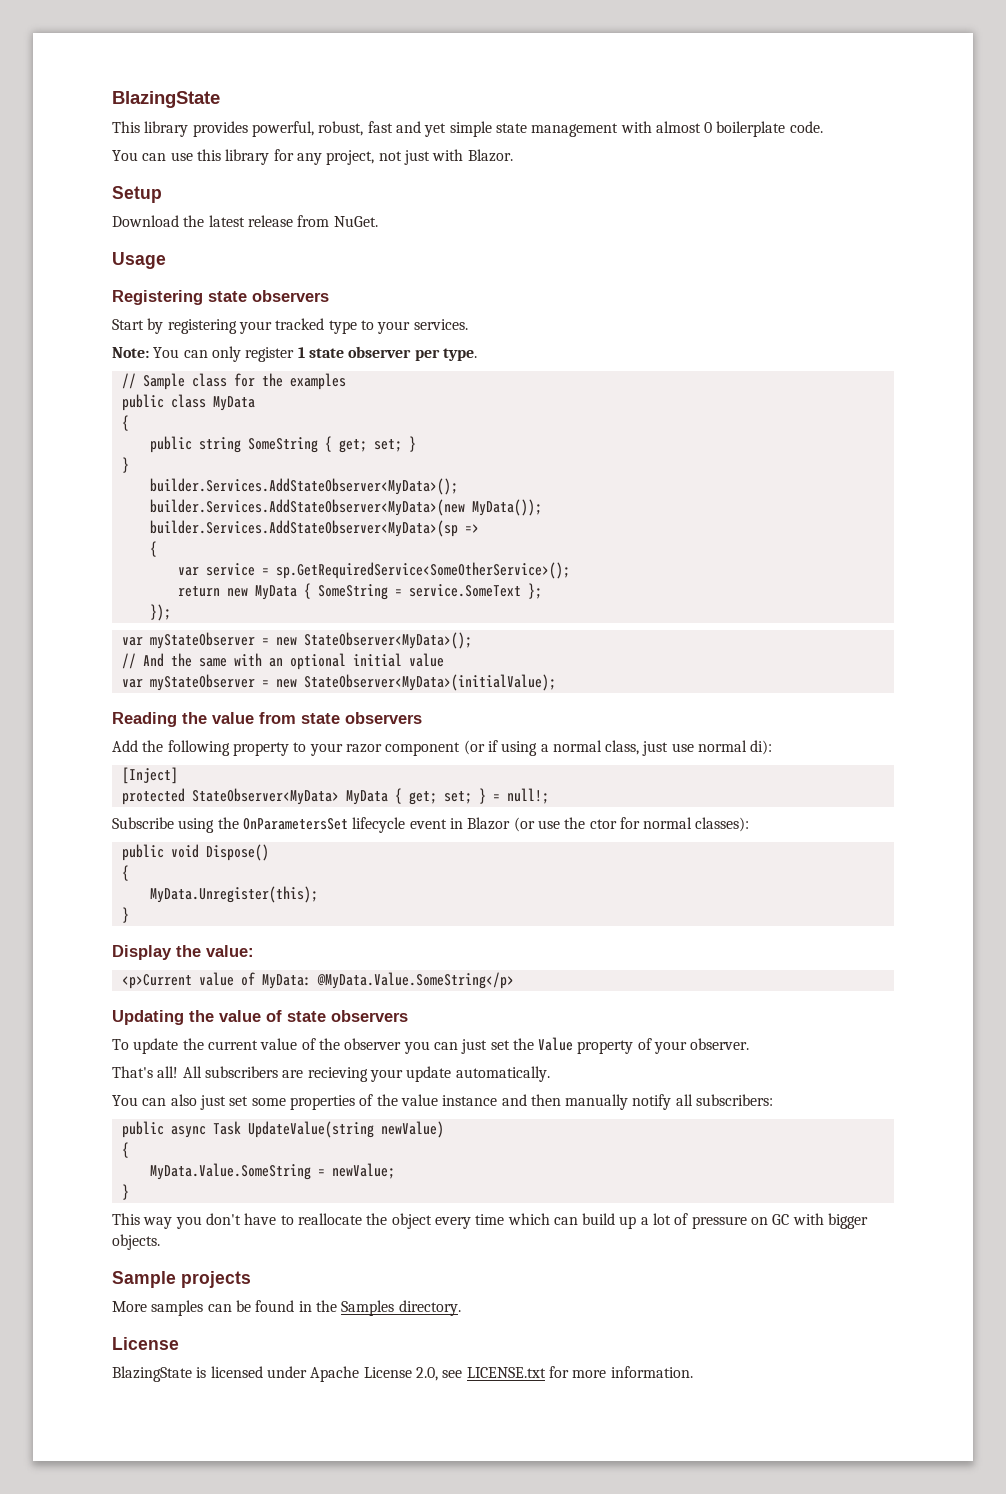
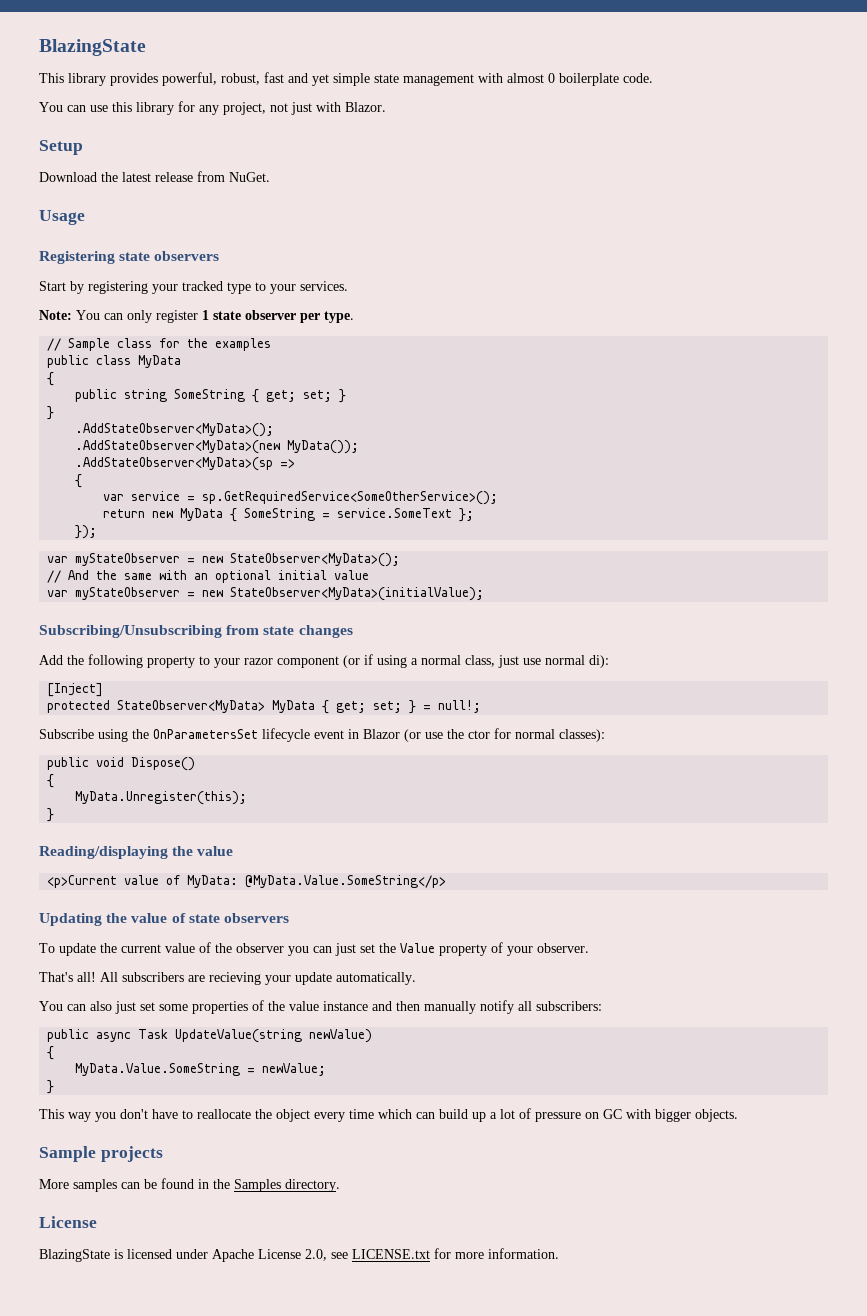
- builder.Services.AddStateObserver<MyData>();
- builder.Services.AddStateObserver<MyData>(new MyData());
+ .AddStateObserver<MyData>();
+ .AddStateObserver<MyData>(new MyData());
- builder.Services.AddStateObserver<MyData>(sp =>
+ .AddStateObserver<MyData>(sp =>
- Reading the value from state observers
+ Subscribing/Unsubscribing from state changes
- Display the value:
+ Reading/displaying the value

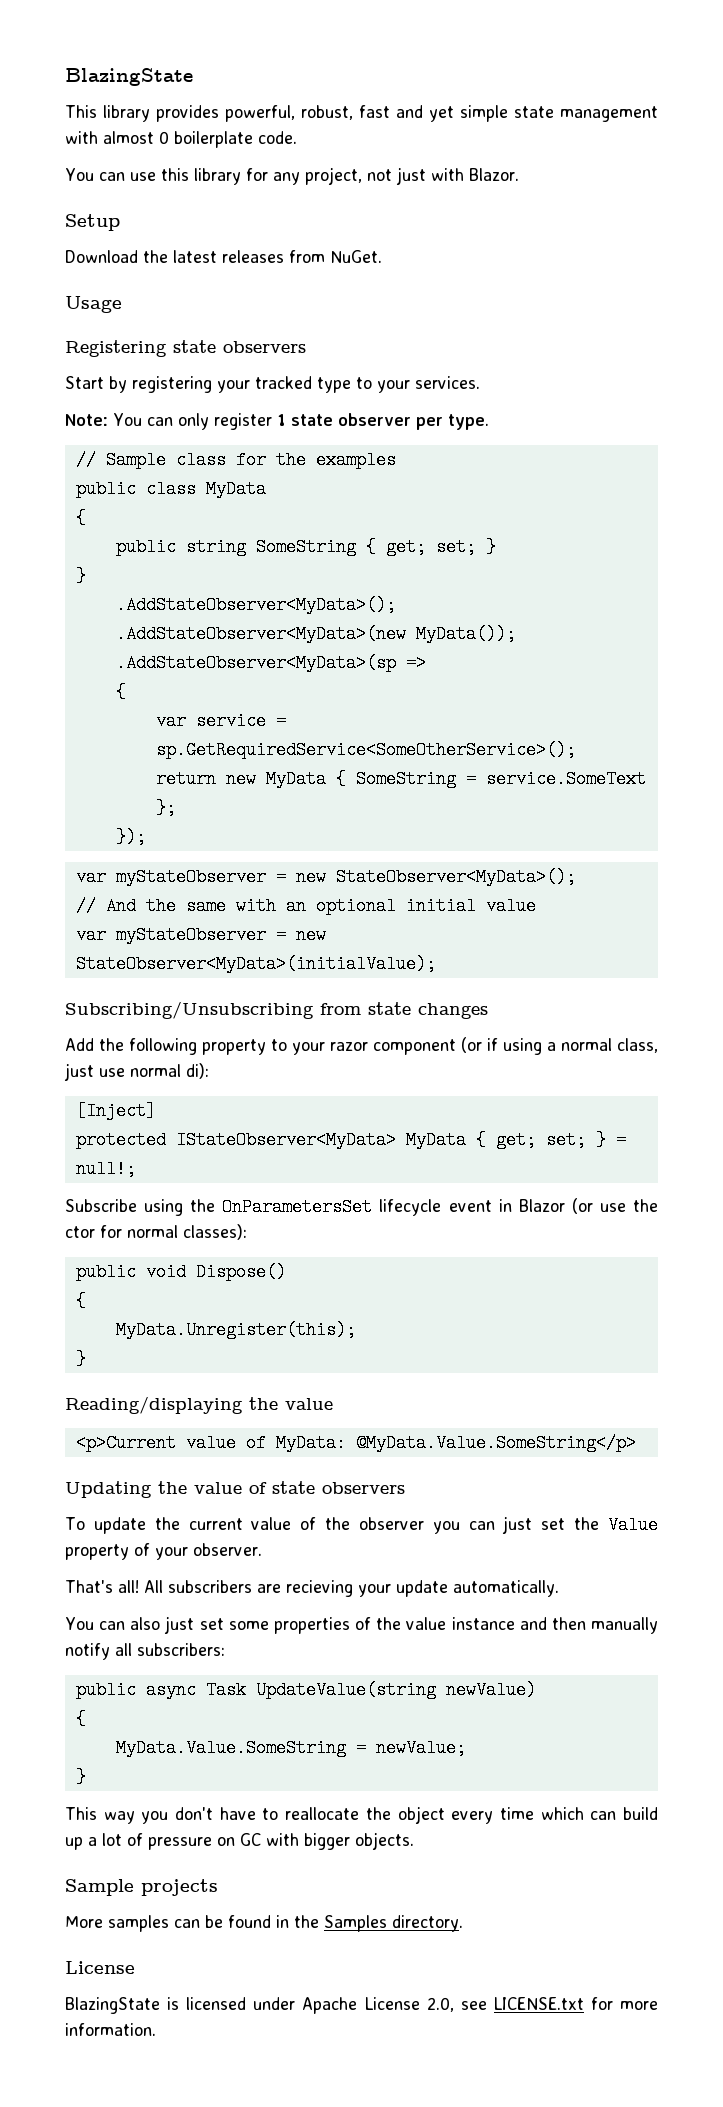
- Download the latest release from NuGet.
+ Download the latest releases from NuGet.
- protected StateObserver<MyData> MyData { get; set; } = null!;
+ protected IStateObserver<MyData> MyData { get; set; } = null!;

